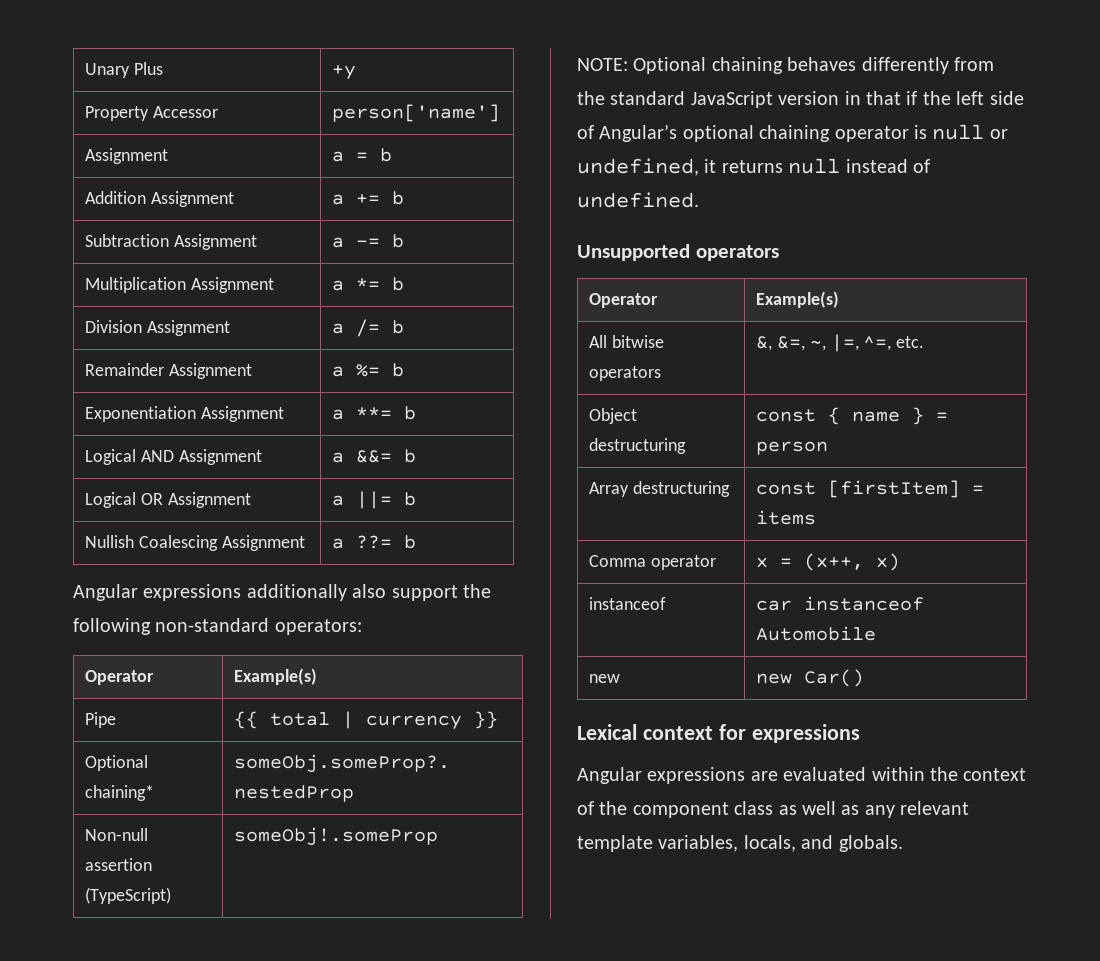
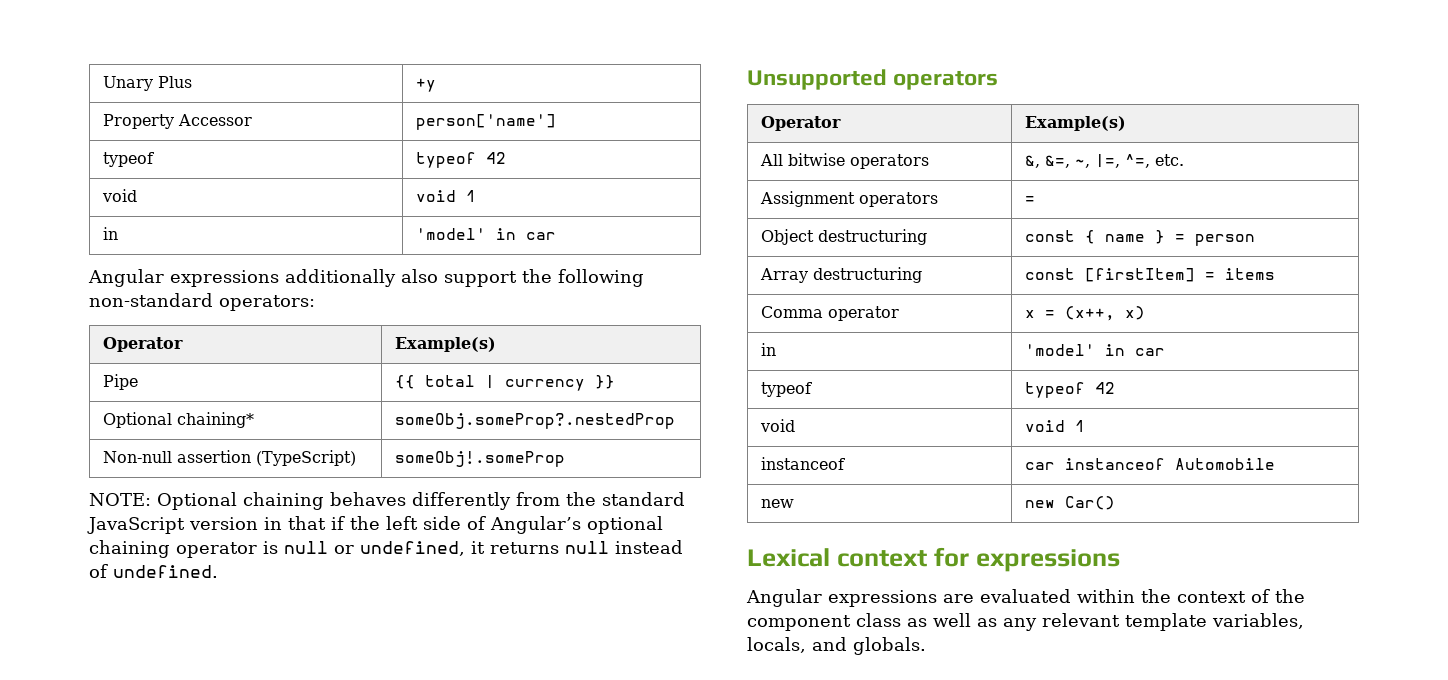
  Property Accessor | person['name']
- Assignment | a = b
- Addition Assignment | a += b
- Subtraction Assignment | a -= b
- Multiplication Assignment | a *= b
- Division Assignment | a /= b
- Remainder Assignment | a %= b
- Exponentiation Assignment | a **= b
- Logical AND Assignment | a &&= b
- Logical OR Assignment | a ||= b
- Nullish Coalescing Assignment | a ??= b
+ typeof | typeof 42
+ void | void 1
+ in | 'model' in car
+ Assignment operators | =
  Comma operator | x = (x++, x)
+ in | 'model' in car
+ typeof | typeof 42
+ void | void 1

